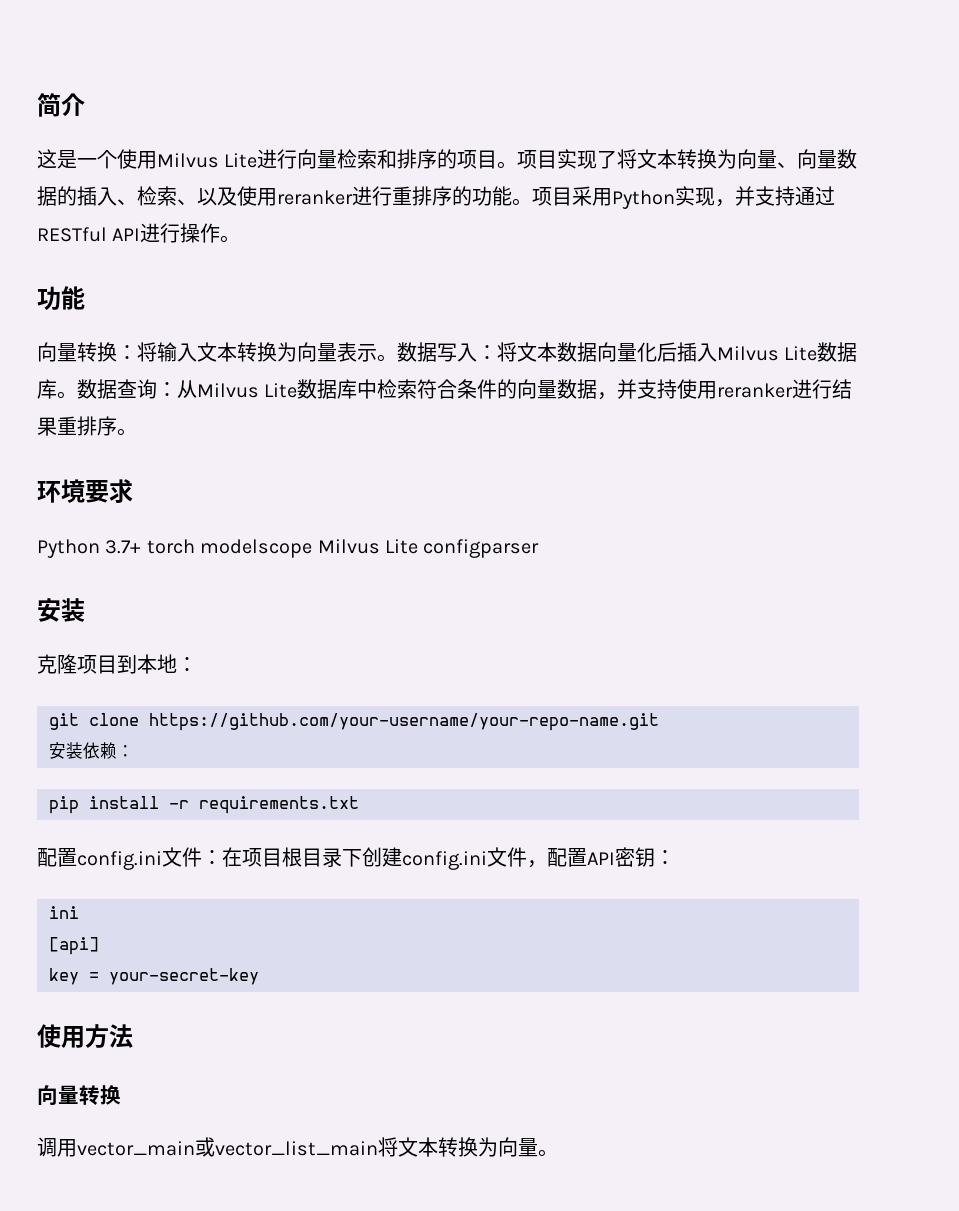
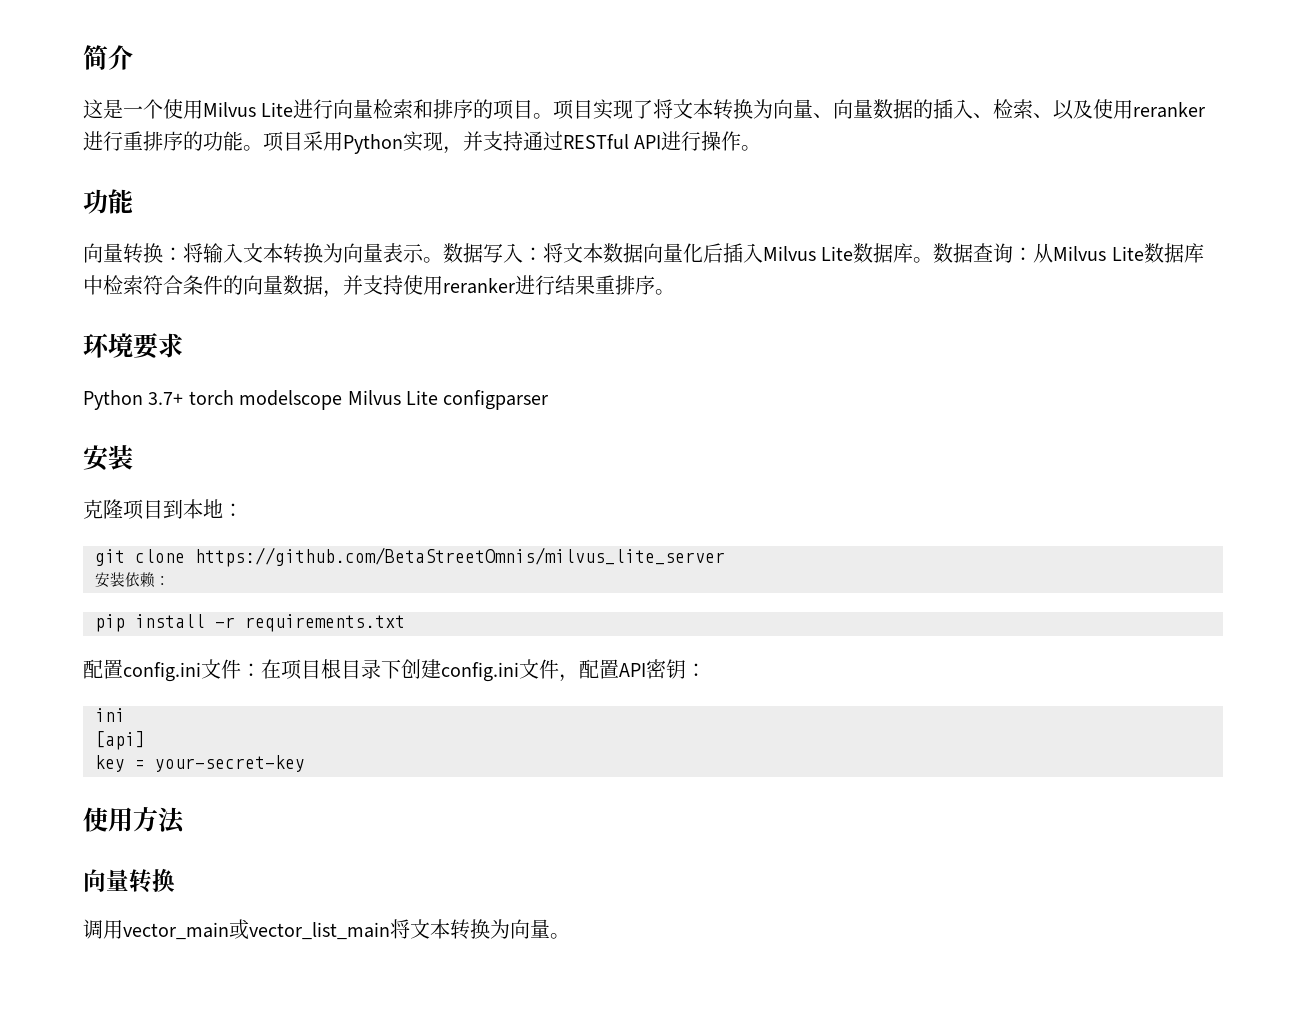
- git clone https://github.com/your-username/your-repo-name.git
+ git clone https://github.com/BetaStreetOmnis/milvus_lite_server

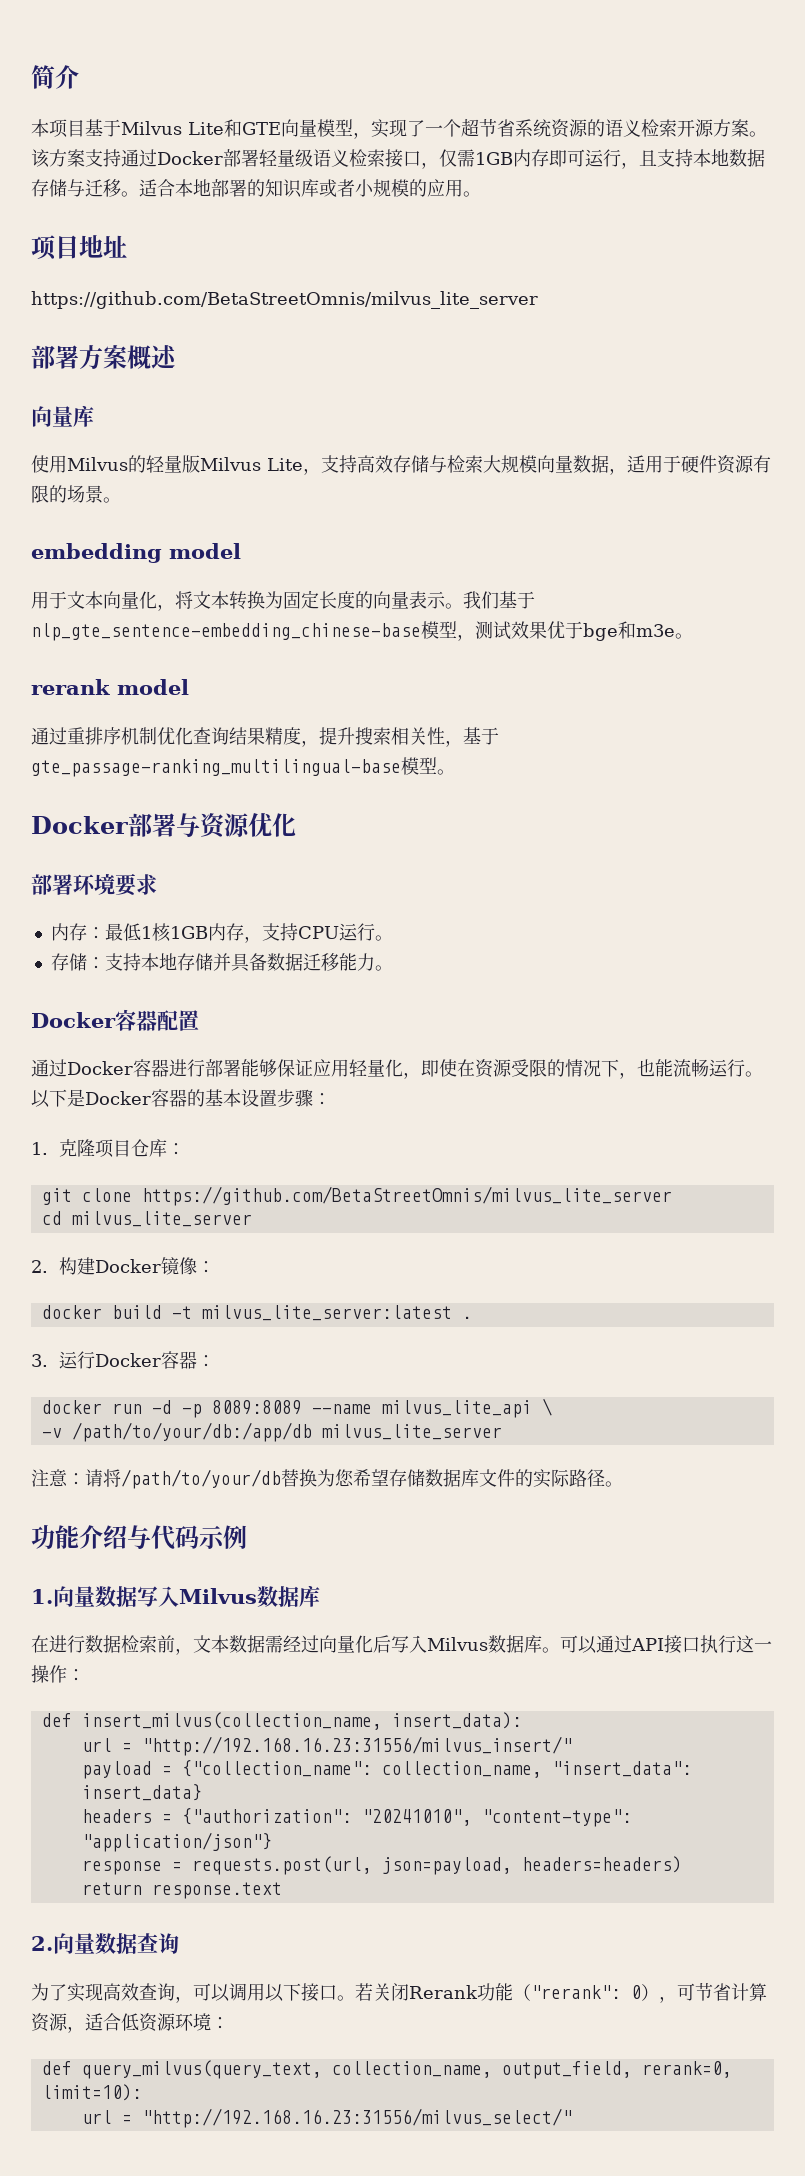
- 这是一个使用Milvus Lite进行向量检索和排序的项目。项目实现了将文本转换为向量、向量数据的插入、检索、以及使用reranker进行重排序的功能。项目采用Python实现，并支持通过RESTful API进行操作。
- 功能
- 向量转换：将输入文本转换为向量表示。数据写入：将文本数据向量化后插入Milvus Lite数据库。数据查询：从Milvus Lite数据库中检索符合条件的向量数据，并支持使用reranker进行结果重排序。
- 环境要求
- Python 3.7+ torch modelscope Milvus Lite configparser
- 安装
- 克隆项目到本地：
+ 本项目基于Milvus Lite和GTE向量模型，实现了一个超节省系统资源的语义检索开源方案。该方案支持通过Docker部署轻量级语义检索接口，仅需1GB内存即可运行，且支持本地数据存储与迁移。适合本地部署的知识库或者小规模的应用。
+ 项目地址
+ https://github.com/BetaStreetOmnis/milvus_lite_server
+ 部署方案概述
+ 向量库
+ 使用Milvus的轻量版Milvus Lite，支持高效存储与检索大规模向量数据，适用于硬件资源有限的场景。
+ embedding model
+ 用于文本向量化，将文本转换为固定长度的向量表示。我们基于nlp_gte_sentence-embedding_chinese-base模型，测试效果优于bge和m3e。
+ rerank model
+ 通过重排序机制优化查询结果精度，提升搜索相关性，基于gte_passage-ranking_multilingual-base模型。
+ Docker部署与资源优化
+ 部署环境要求
+ 内存：最低1核1GB内存，支持CPU运行。
+ 存储：支持本地存储并具备数据迁移能力。
+ Docker容器配置
+ 通过Docker容器进行部署能够保证应用轻量化，即使在资源受限的情况下，也能流畅运行。以下是Docker容器的基本设置步骤：
+ 1.克隆项目仓库：
- 安装依赖：
- pip install -r requirements.txt
- 配置config.ini文件：在项目根目录下创建config.ini文件，配置API密钥：
- ini
- [api]
- key = your-secret-key
- 使用方法
- 向量转换
- 调用vector_main或vector_list_main将文本转换为向量。
+ cd milvus_lite_server
+ 2.构建Docker镜像：
+ docker build -t milvus_lite_server:latest .
+ 3.运行Docker容器：
+ docker run -d -p 8089:8089 --name milvus_lite_api \
+ -v /path/to/your/db:/app/db milvus_lite_server
+ 注意：请将/path/to/your/db替换为您希望存储数据库文件的实际路径。
+ 功能介绍与代码示例
+ 1.向量数据写入Milvus数据库
+ 在进行数据检索前，文本数据需经过向量化后写入Milvus数据库。可以通过API接口执行这一操作：
+ def insert_milvus(collection_name, insert_data):
+ url = "http://192.168.16.23:31556/milvus_insert/"
+ payload = {"collection_name": collection_name, "insert_data": insert_data}
+ headers = {"authorization": "20241010", "content-type": "application/json"}
+ response = requests.post(url, json=payload, headers=headers)
+ return response.text
+ 2.向量数据查询
+ 为了实现高效查询，可以调用以下接口。若关闭Rerank功能（"rerank": 0），可节省计算资源，适合低资源环境：
+ def query_milvus(query_text, collection_name, output_field, rerank=0, limit=10):
+ url = "http://192.168.16.23:31556/milvus_select/"

